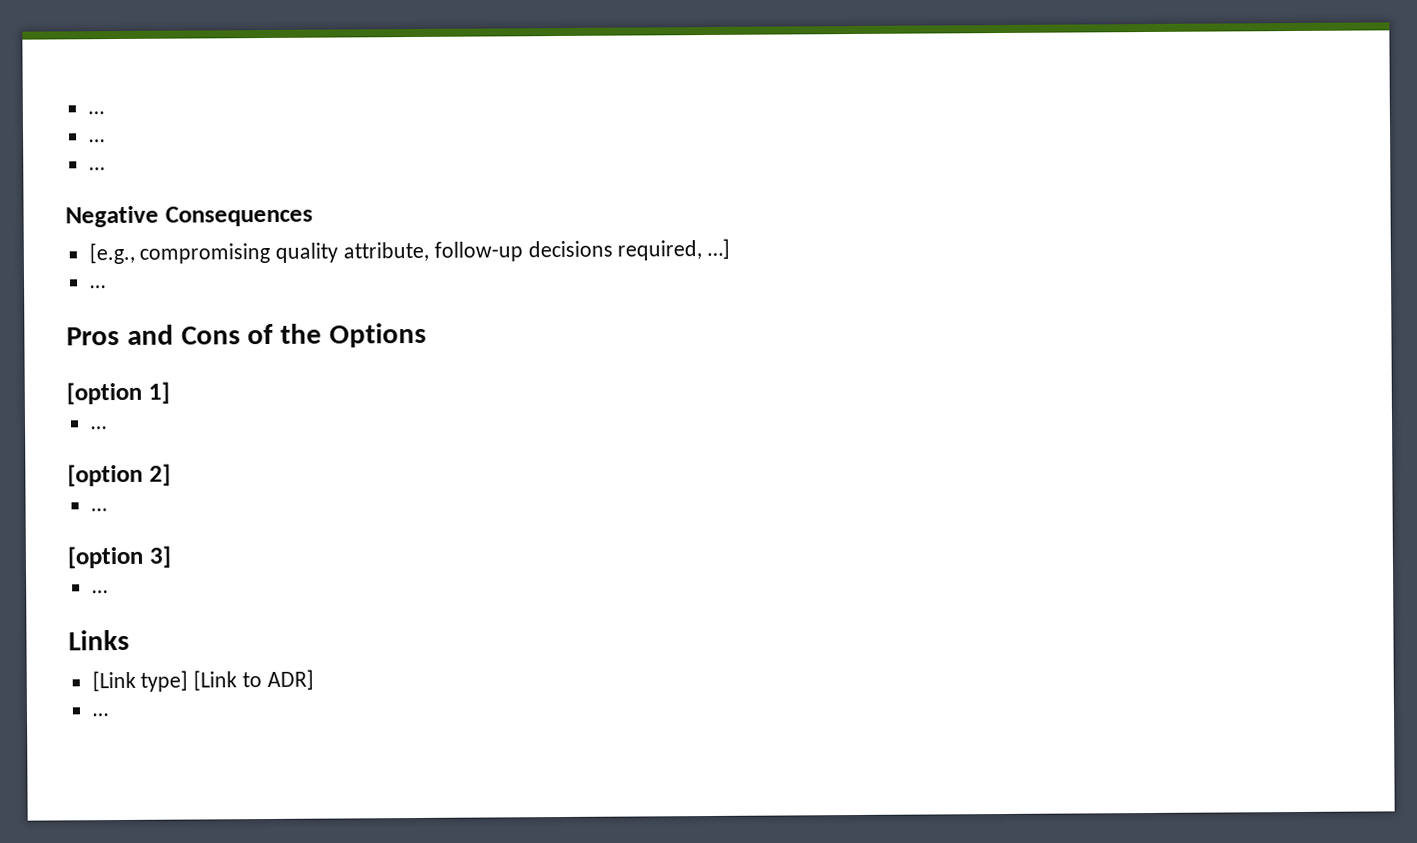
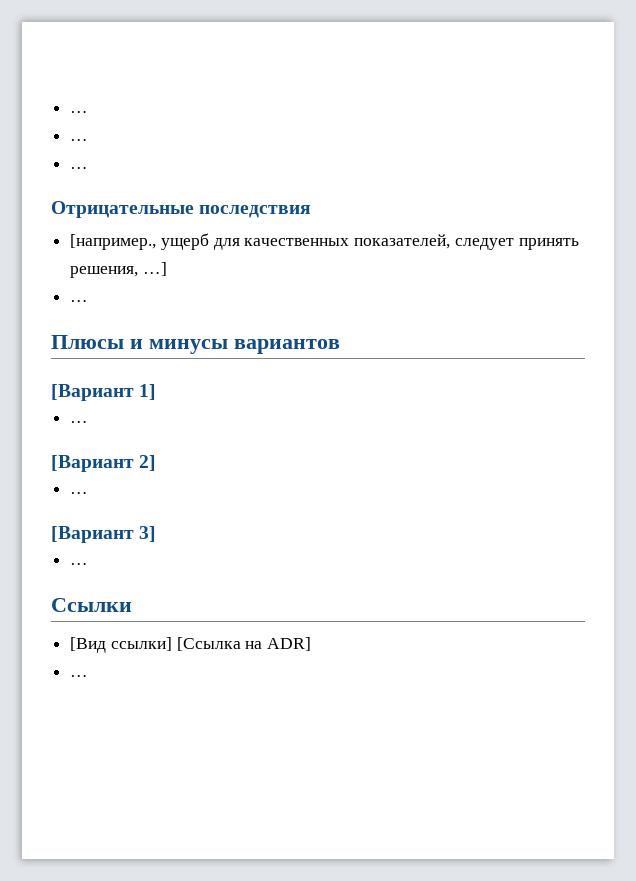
- Negative Consequences
- [e.g., compromising quality attribute, follow-up decisions required, …]
+ Отрицательные последствия
+ [например., ущерб для качественных показателей, следует принять решения, …]
  …
- Pros and Cons of the Options
- [option 1]
+ Плюсы и минусы вариантов
+ [Вариант 1]
- [option 2]
+ [Вариант 2]
- [option 3]
+ [Вариант 3]
- Links
- [Link type] [Link to ADR]
+ Ссылки
+ [Вид ссылки] [Ссылка на ADR]

